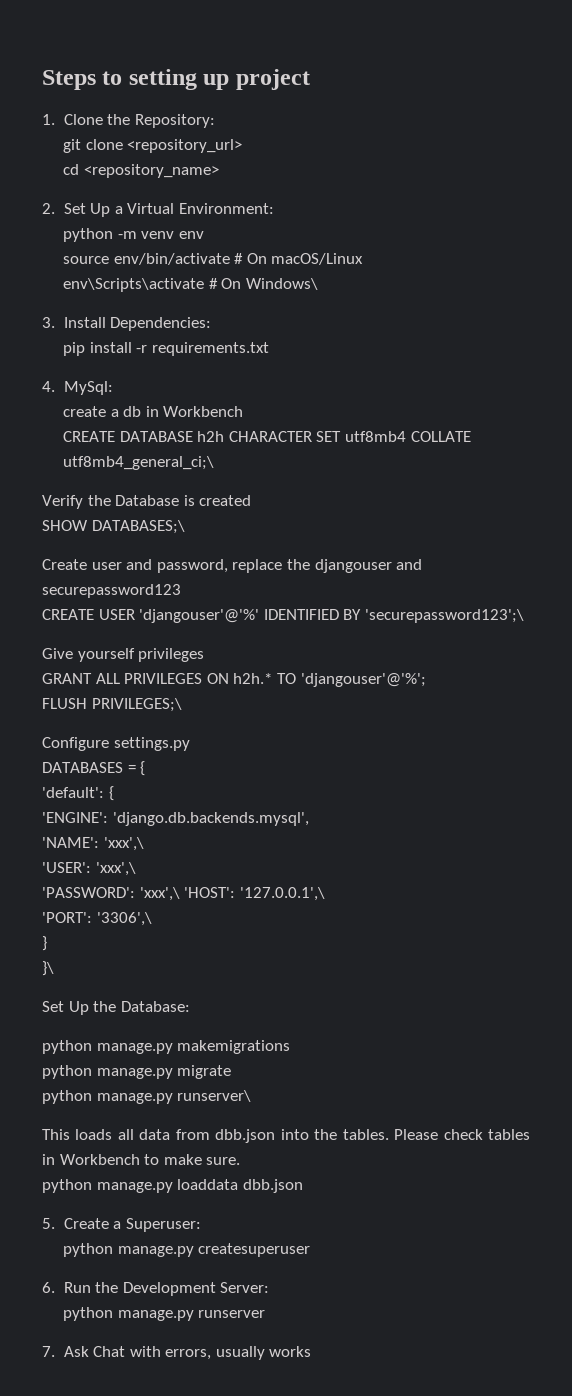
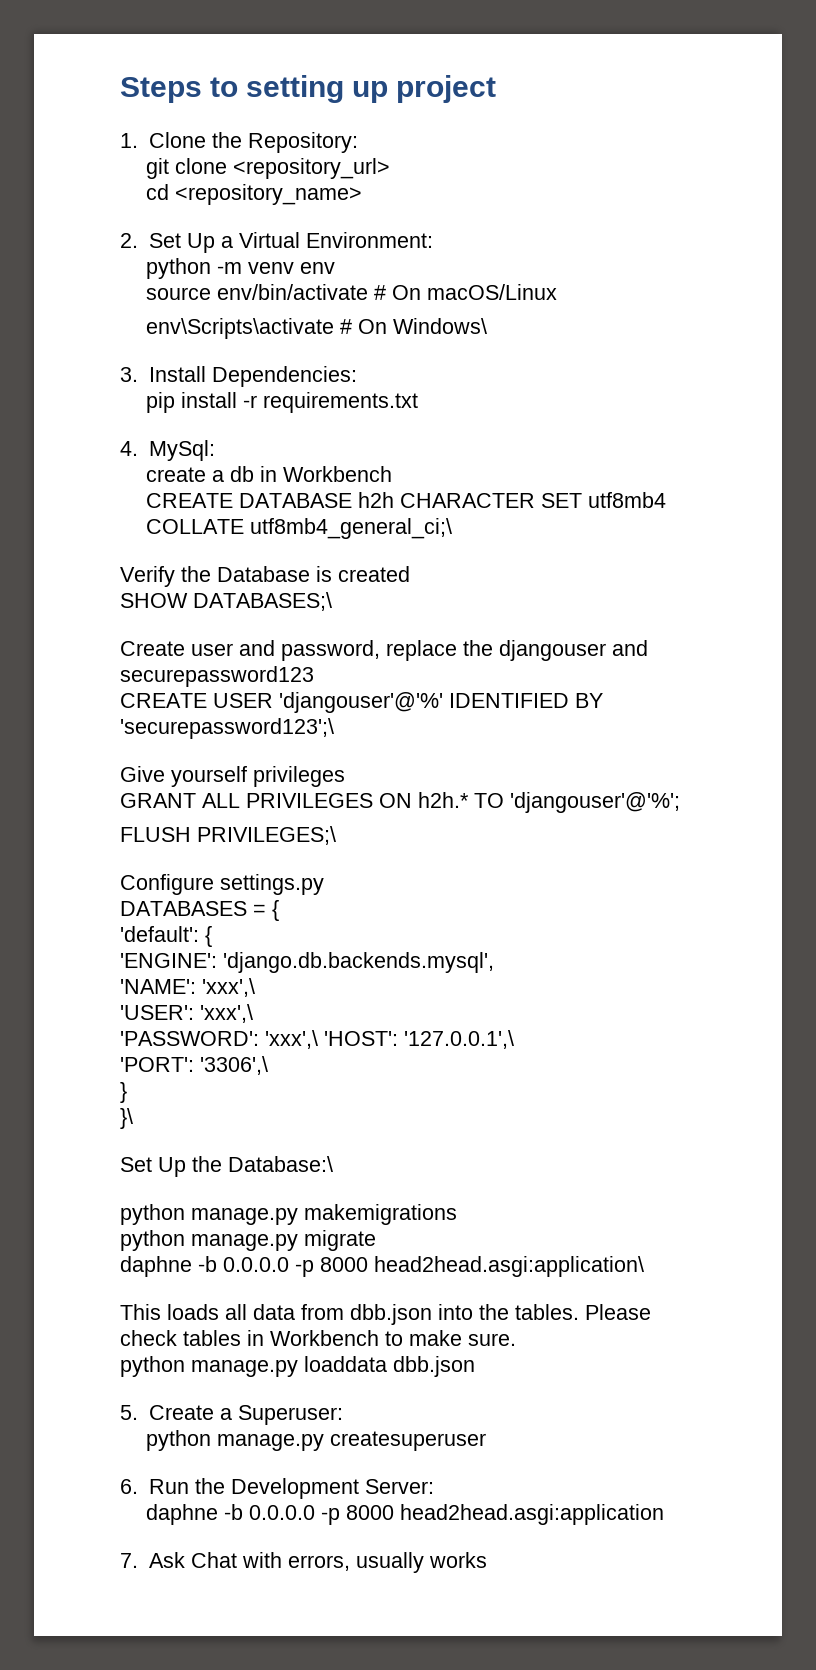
- Set Up the Database:
+ Set Up the Database:\
- python manage.py runserver\
+ daphne -b 0.0.0.0 -p 8000 head2head.asgi:application\
- python manage.py runserver
+ daphne -b 0.0.0.0 -p 8000 head2head.asgi:application

